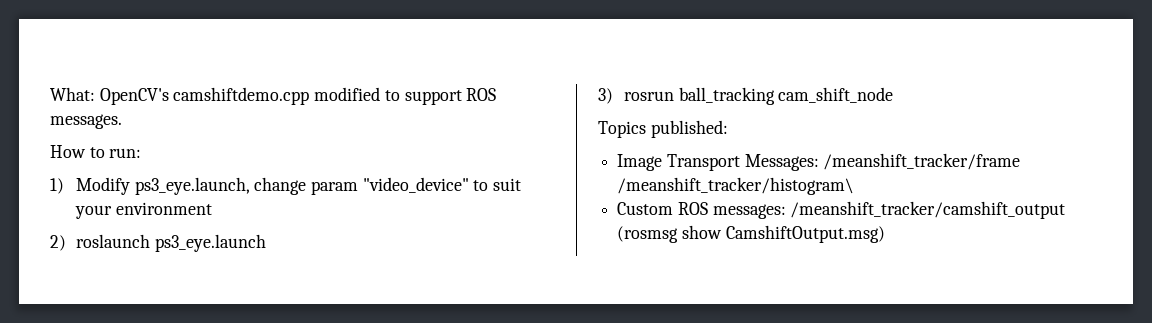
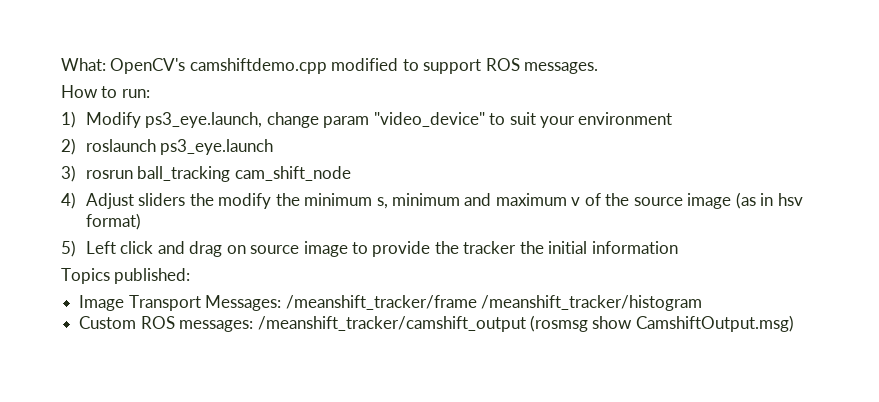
+ 4) Adjust sliders the modify the minimum s, minimum and maximum v of the source image (as in hsv format)
+ 5) Left click and drag on source image to provide the tracker the initial information
- Image Transport Messages: /meanshift_tracker/frame /meanshift_tracker/histogram\
+ Image Transport Messages: /meanshift_tracker/frame /meanshift_tracker/histogram

